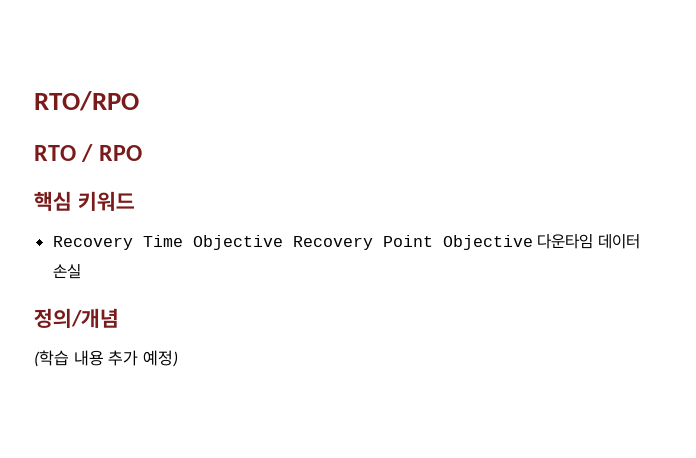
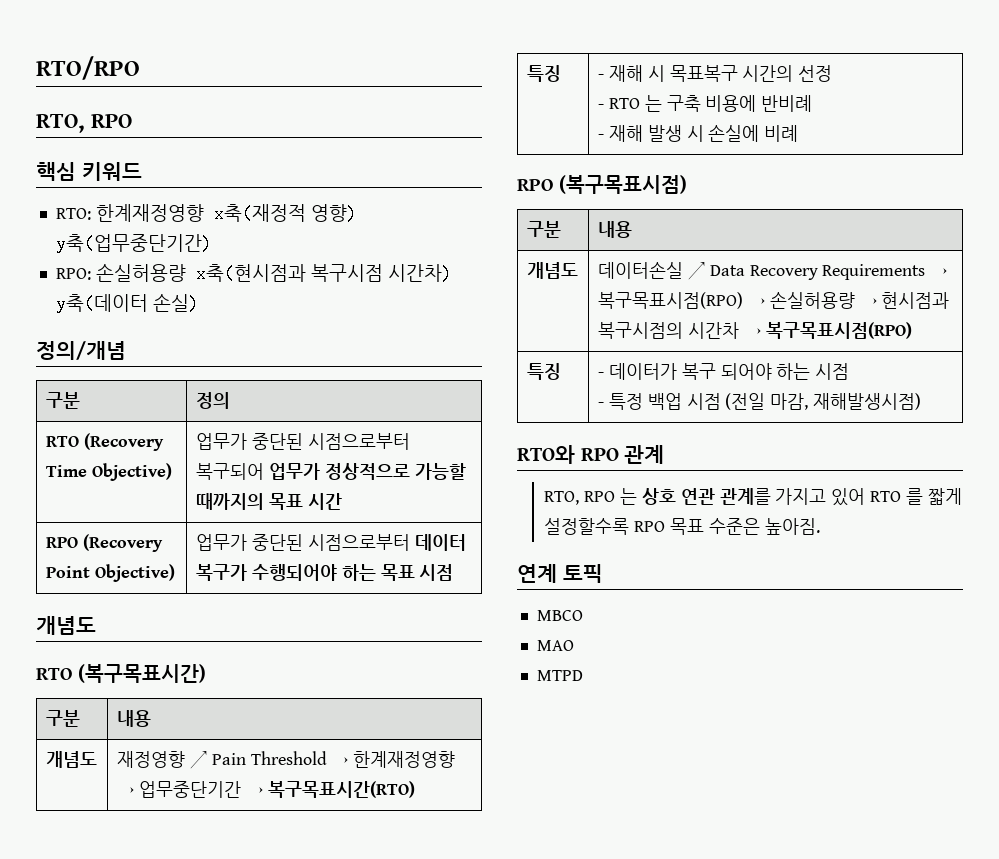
  RTO/RPO
- RTO / RPO
+ RTO, RPO
- Recovery Time Objective Recovery Point Objective 다운타임 데이터 손실
+ RTO: 한계재정영향 x축(재정적 영향) y축(업무중단기간)
+ RPO: 손실허용량 x축(현시점과 복구시점 시간차) y축(데이터 손실)
  정의/개념
- (학습 내용 추가 예정)
+ 구분 | 정의
+ RTO (Recovery Time Objective) | 업무가 중단된 시점으로부터 복구되어 업무가 정상적으로 가능할 때까지의 목표 시간
+ RPO (Recovery Point Objective) | 업무가 중단된 시점으로부터 데이터 복구가 수행되어야 하는 목표 시점
+ 개념도
+ RTO (복구목표시간)
+ 구분 | 내용
+ 개념도 | 재정영향 ↗ Pain Threshold → 한계재정영향 → 업무중단기간 → 복구목표시간(RTO)
+ 특징 | - 재해 시 목표복구 시간의 선정
+ - RTO 는 구축 비용에 반비례
+ - 재해 발생 시 손실에 비례
+ RPO (복구목표시점)
+ 구분 | 내용
+ 개념도 | 데이터손실 ↗ Data Recovery Requirements → 복구목표시점(RPO) → 손실허용량 → 현시점과 복구시점의 시간차 → 복구목표시점(RPO)
+ 특징 | - 데이터가 복구 되어야 하는 시점
+ - 특정 백업 시점 (전일 마감, 재해발생시점)
+ RTO와 RPO 관계
+ RTO, RPO 는 상호 연관 관계를 가지고 있어 RTO 를 짧게 설정할수록 RPO 목표 수준은 높아짐.
+ 연계 토픽
+ MBCO
+ MAO
+ MTPD

